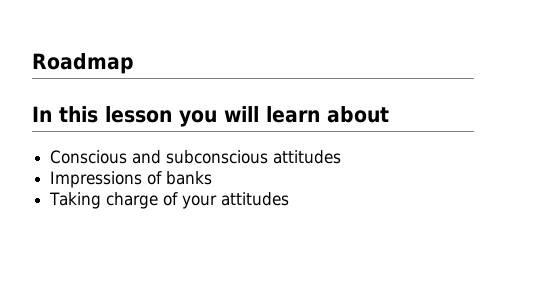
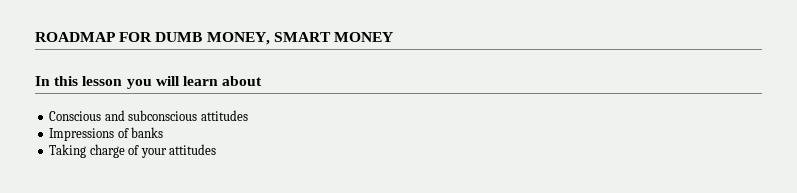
- Roadmap
+ ROADMAP FOR DUMB MONEY, SMART MONEY

